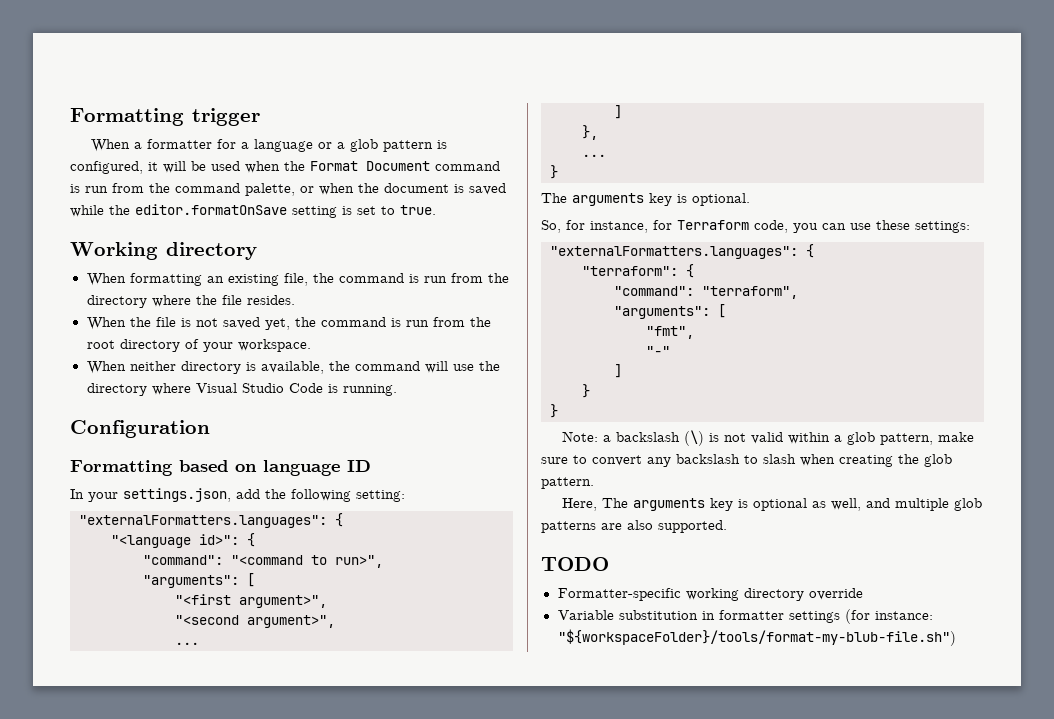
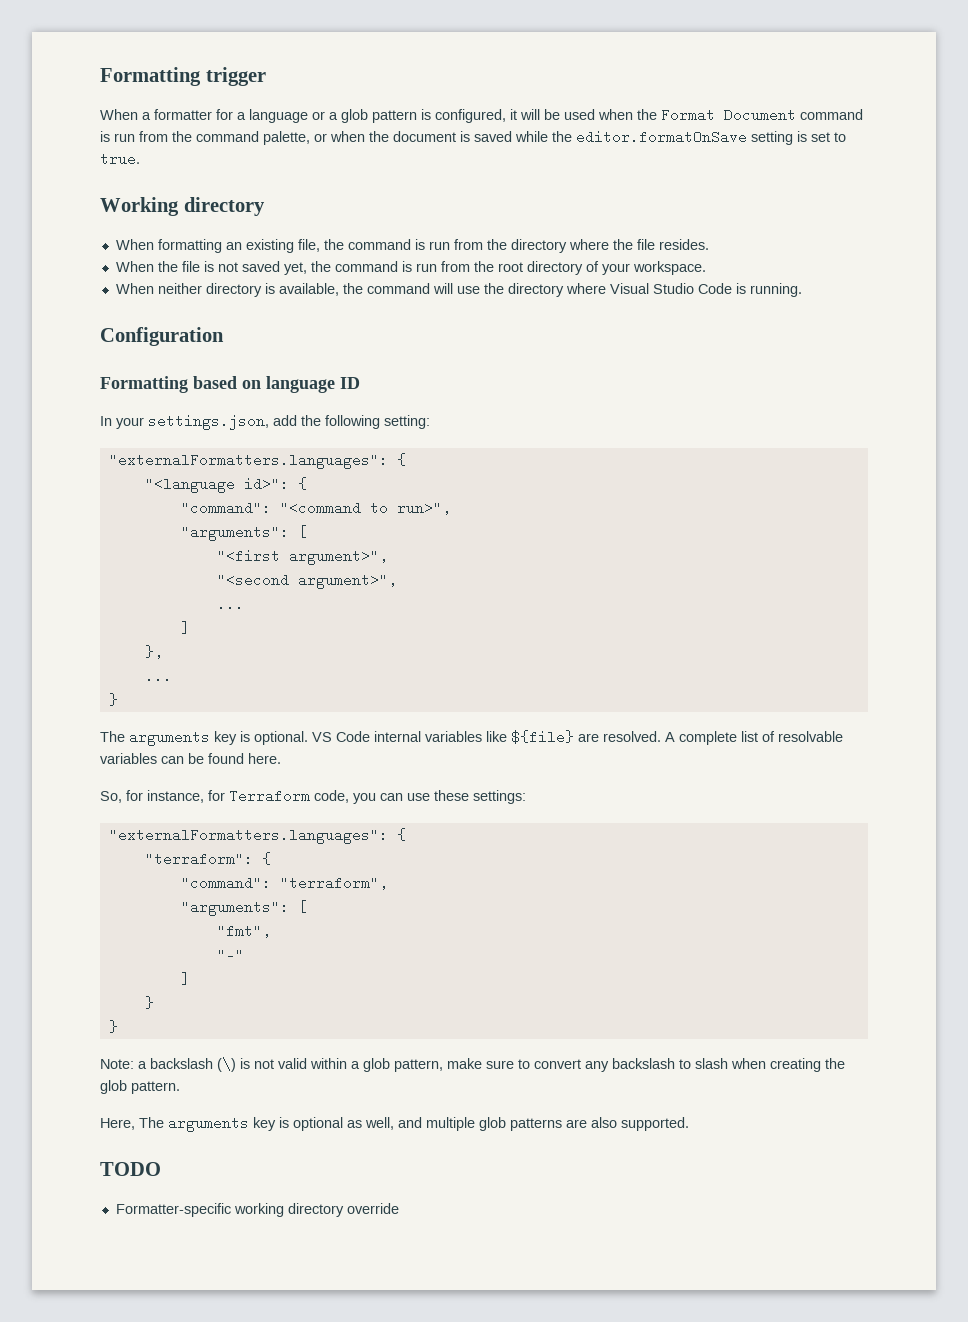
+ VS Code internal variables like ${file} are resolved. A complete list of resolvable variables can be found here.
- Variable substitution in formatter settings (for instance: "${workspaceFolder}/tools/format-my-blub-file.sh")

